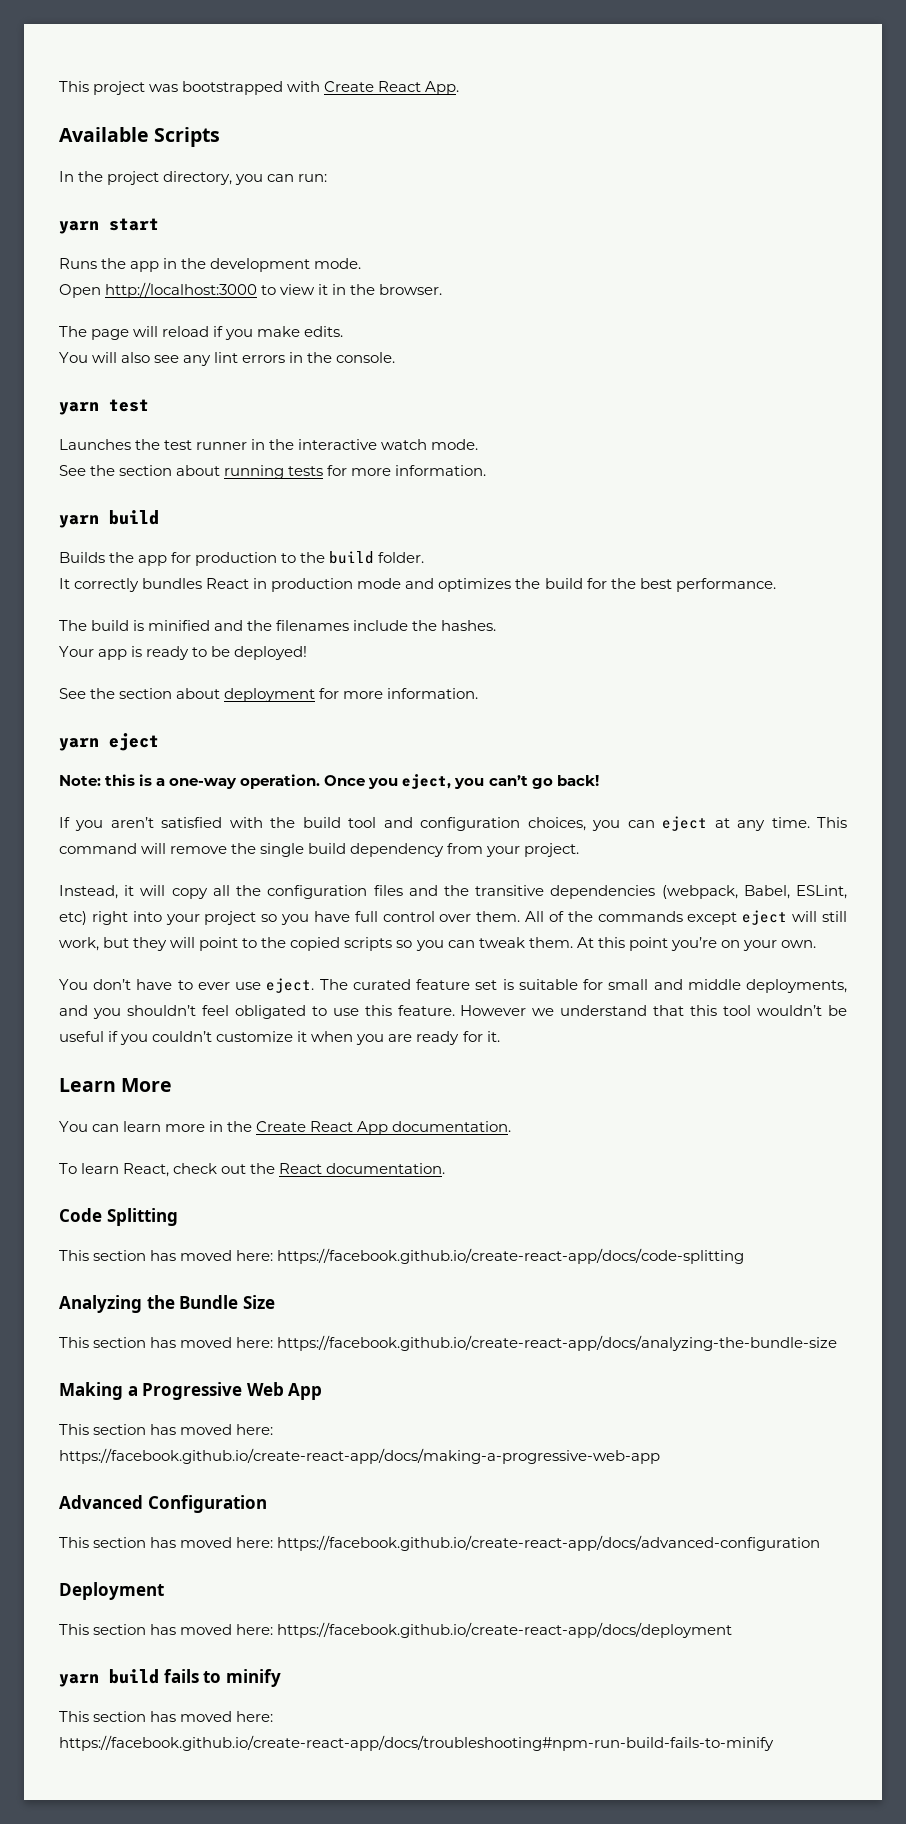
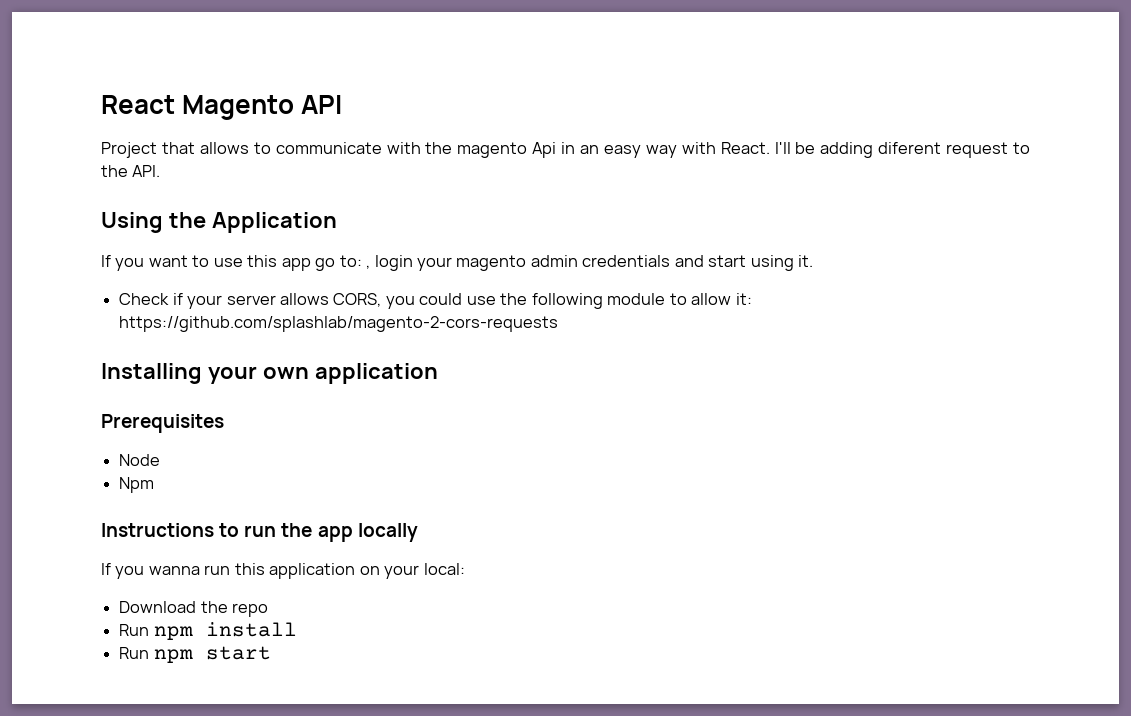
- This project was bootstrapped with Create React App.
- Available Scripts
- In the project directory, you can run:
- yarn start
- Runs the app in the development mode.
- Open http://localhost:3000 to view it in the browser.
- The page will reload if you make edits.
- You will also see any lint errors in the console.
- yarn test
- Launches the test runner in the interactive watch mode.
- See the section about running tests for more information.
- yarn build
- Builds the app for production to the build folder.
- It correctly bundles React in production mode and optimizes the build for the best performance.
- The build is minified and the filenames include the hashes.
- Your app is ready to be deployed!
- See the section about deployment for more information.
- yarn eject
- Note: this is a one-way operation. Once you eject, you can’t go back!
- If you aren’t satisfied with the build tool and configuration choices, you can eject at any time. This command will remove the single build dependency from your project.
- Instead, it will copy all the configuration files and the transitive dependencies (webpack, Babel, ESLint, etc) right into your project so you have full control over them. All of the commands except eject will still work, but they will point to the copied scripts so you can tweak them. At this point you’re on your own.
- You don’t have to ever use eject. The curated feature set is suitable for small and middle deployments, and you shouldn’t feel obligated to use this feature. However we understand that this tool wouldn’t be useful if you couldn’t customize it when you are ready for it.
- Learn More
- You can learn more in the Create React App documentation.
- To learn React, check out the React documentation.
- Code Splitting
- This section has moved here: https://facebook.github.io/create-react-app/docs/code-splitting
- Analyzing the Bundle Size
- This section has moved here: https://facebook.github.io/create-react-app/docs/analyzing-the-bundle-size
- Making a Progressive Web App
- This section has moved here: https://facebook.github.io/create-react-app/docs/making-a-progressive-web-app
- Advanced Configuration
- This section has moved here: https://facebook.github.io/create-react-app/docs/advanced-configuration
- Deployment
- This section has moved here: https://facebook.github.io/create-react-app/docs/deployment
- yarn build fails to minify
- This section has moved here: https://facebook.github.io/create-react-app/docs/troubleshooting#npm-run-build-fails-to-minify
+ React Magento API
+ Project that allows to communicate with the magento Api in an easy way with React. I'll be adding diferent request to the API.
+ Using the Application
+ If you want to use this app go to: , login your magento admin credentials and start using it.
+ Check if your server allows CORS, you could use the following module to allow it: https://github.com/splashlab/magento-2-cors-requests
+ Installing your own application
+ Prerequisites
+ Node
+ Npm
+ Instructions to run the app locally
+ If you wanna run this application on your local:
+ Download the repo
+ Run npm install
+ Run npm start

